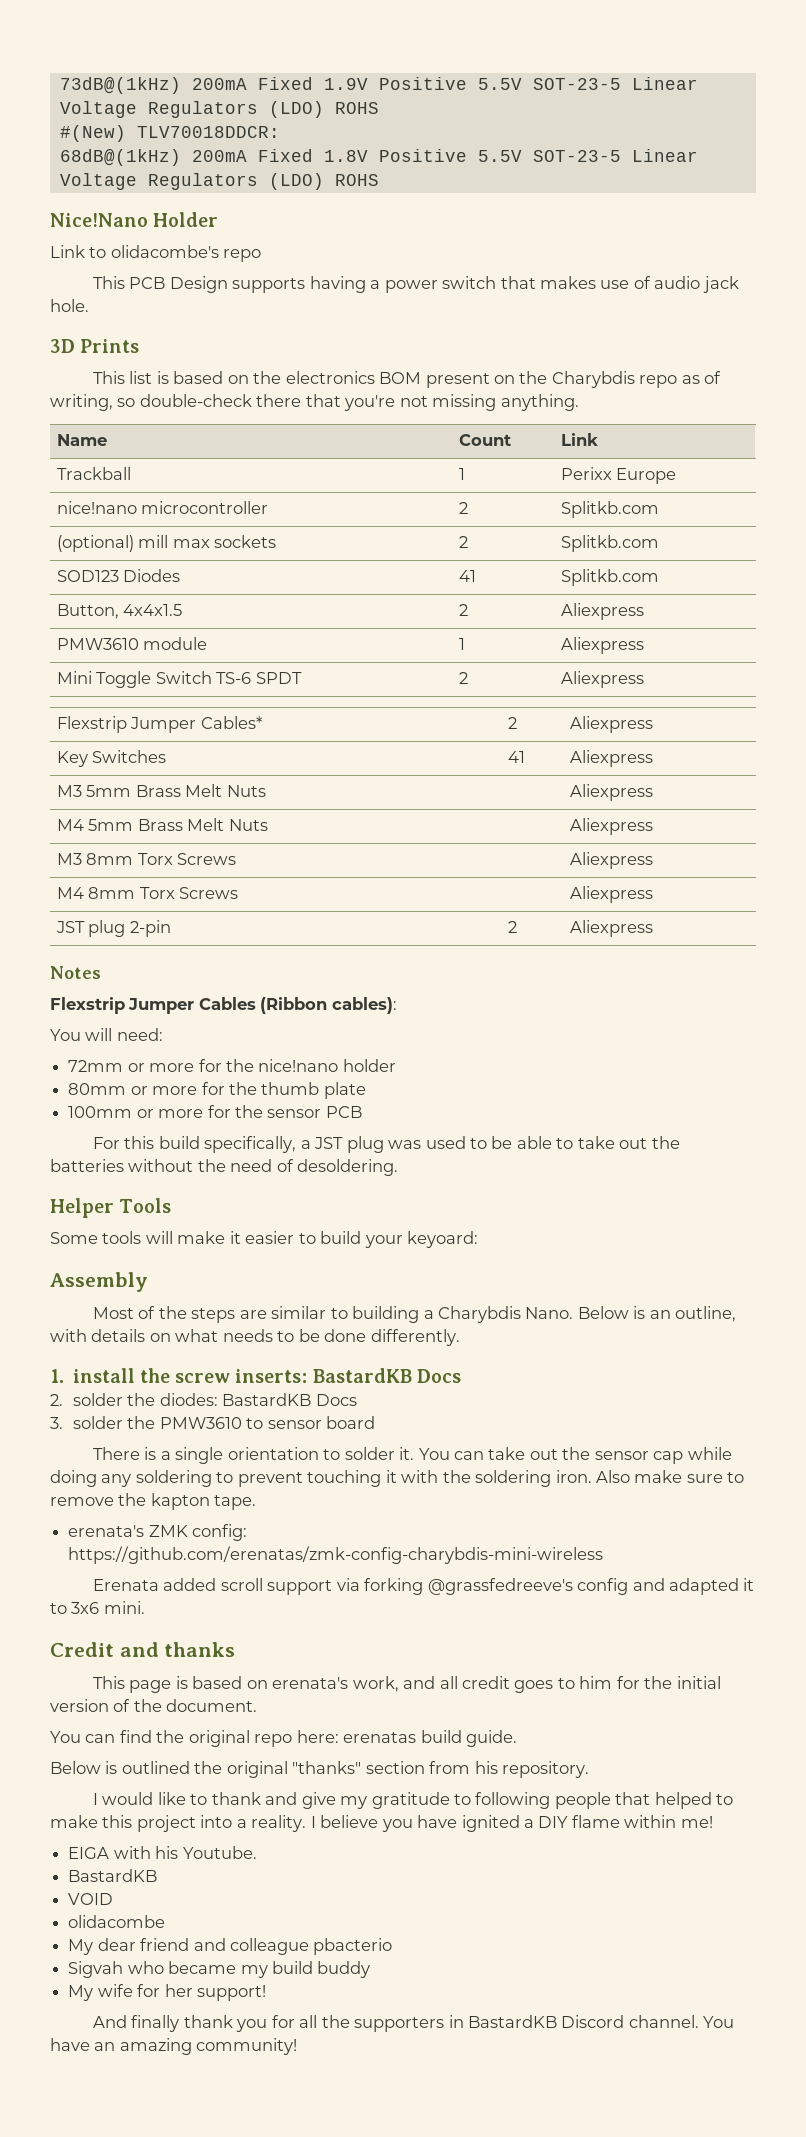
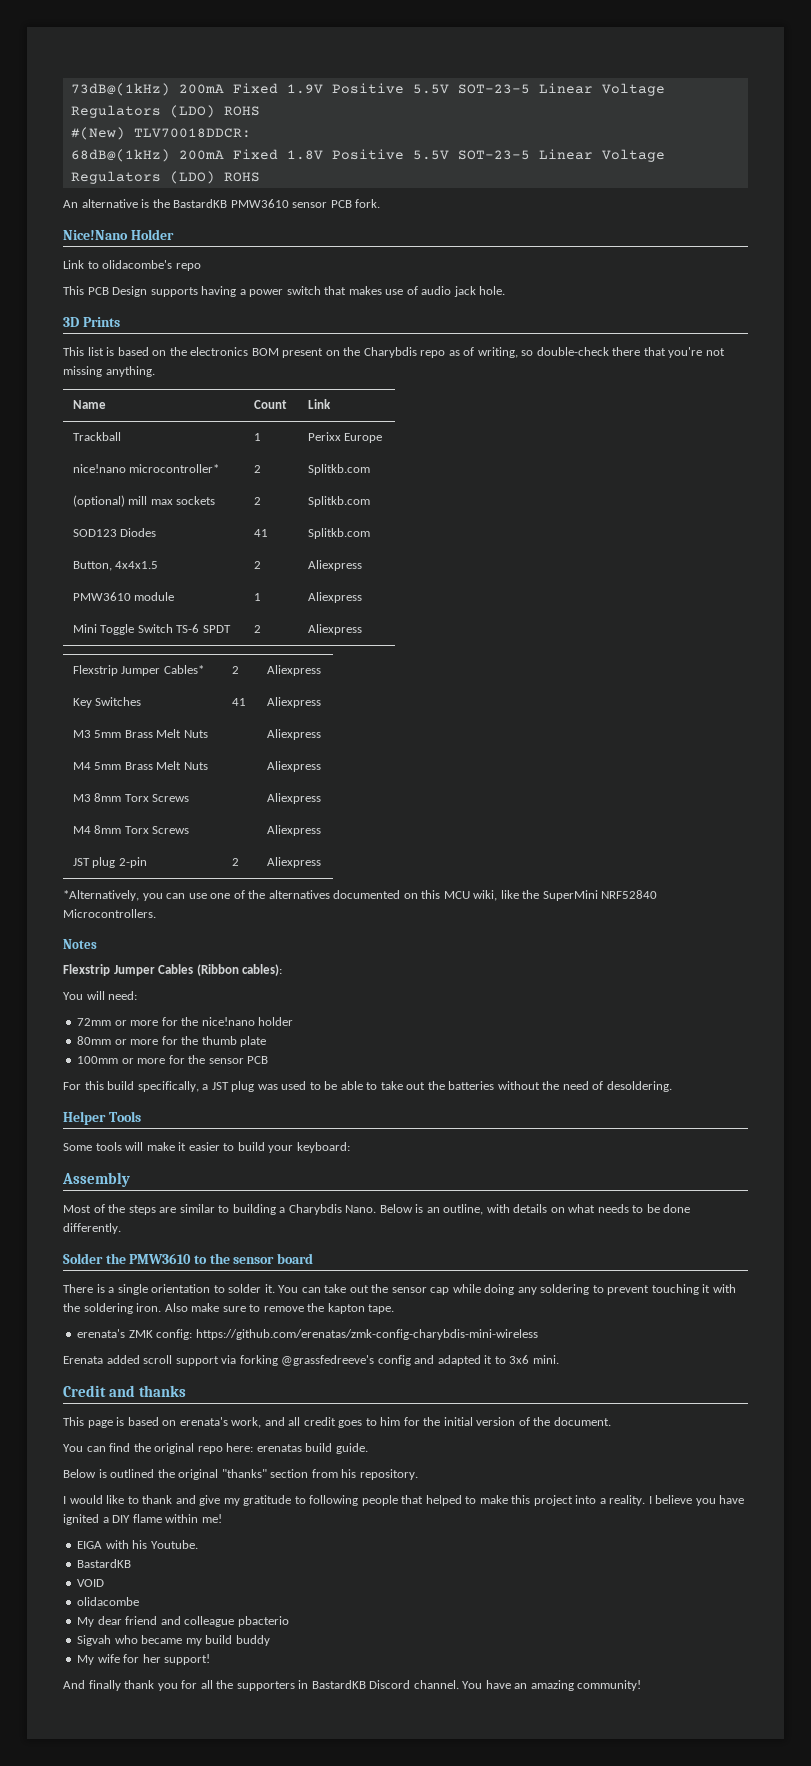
+ An alternative is the BastardKB PMW3610 sensor PCB fork.
- nice!nano microcontroller | 2 | Splitkb.com
+ nice!nano microcontroller* | 2 | Splitkb.com
+ *Alternatively, you can use one of the alternatives documented on this MCU wiki, like the SuperMini NRF52840 Microcontrollers.
- Some tools will make it easier to build your keyoard:
+ Some tools will make it easier to build your keyboard:
- 1. install the screw inserts: BastardKB Docs
- 2. solder the diodes: BastardKB Docs
- 3. solder the PMW3610 to sensor board
+ Solder the PMW3610 to the sensor board

